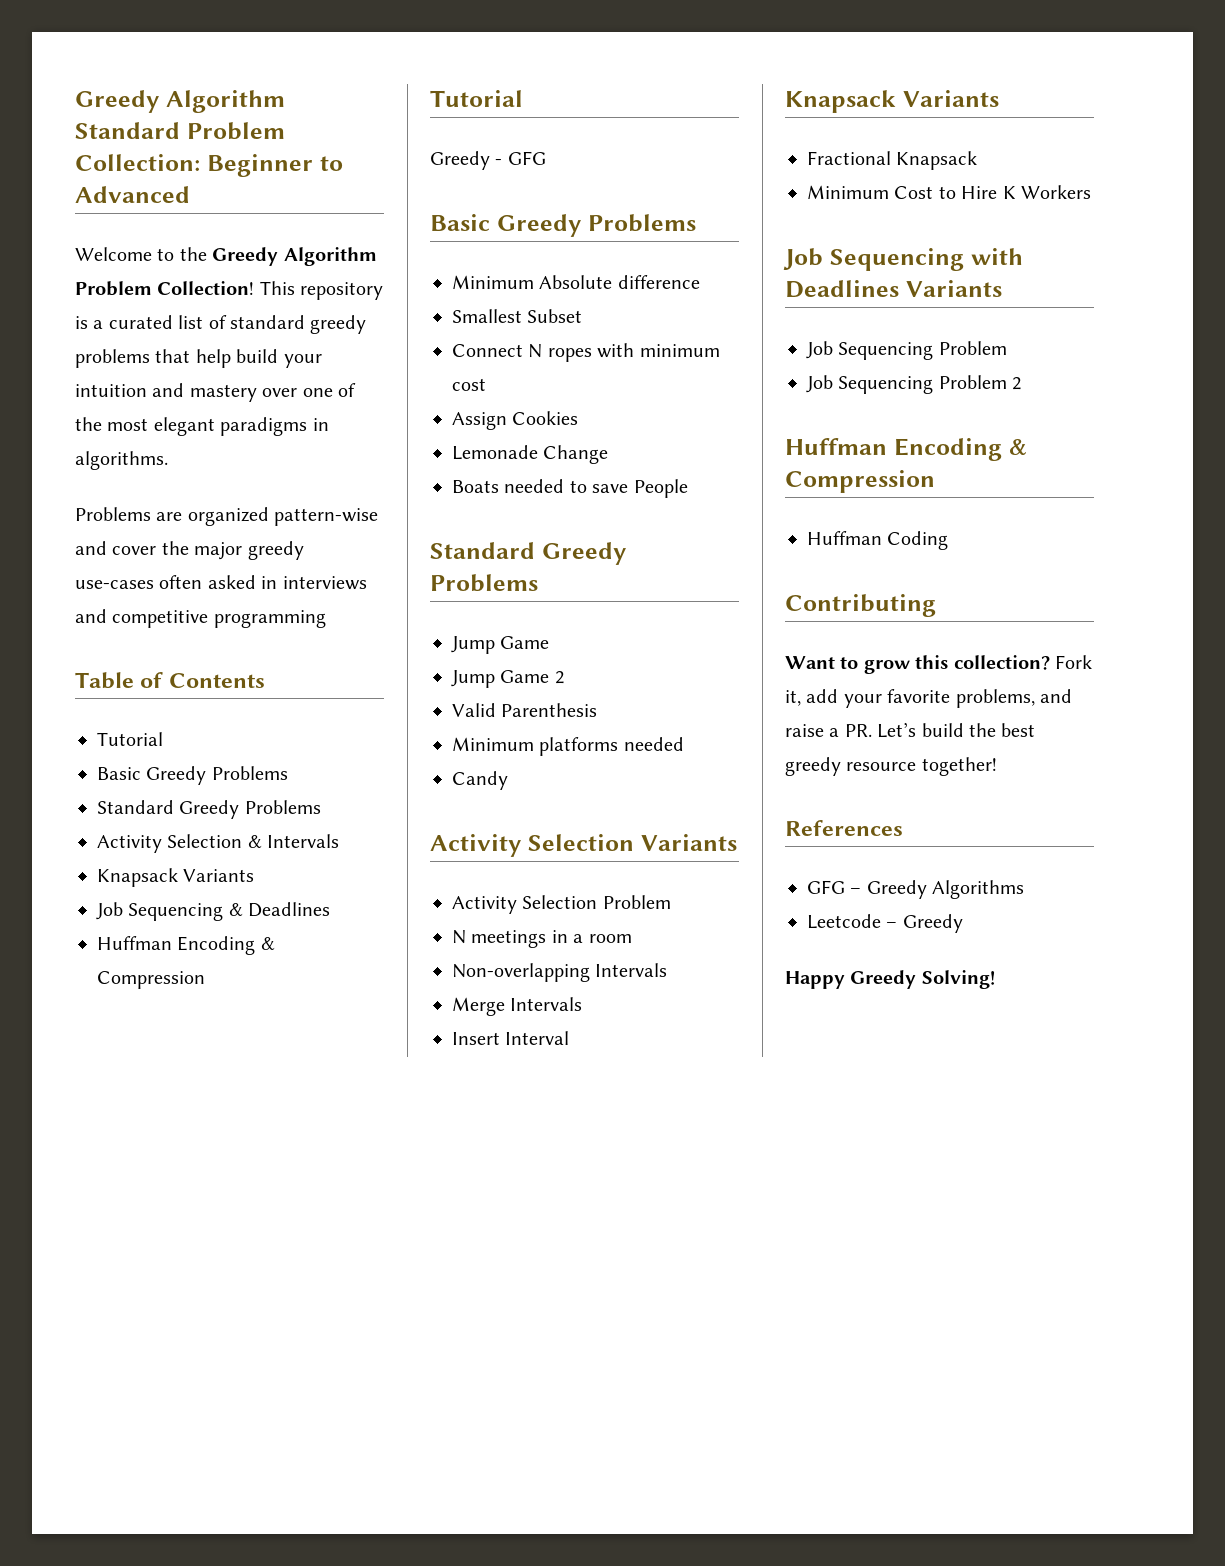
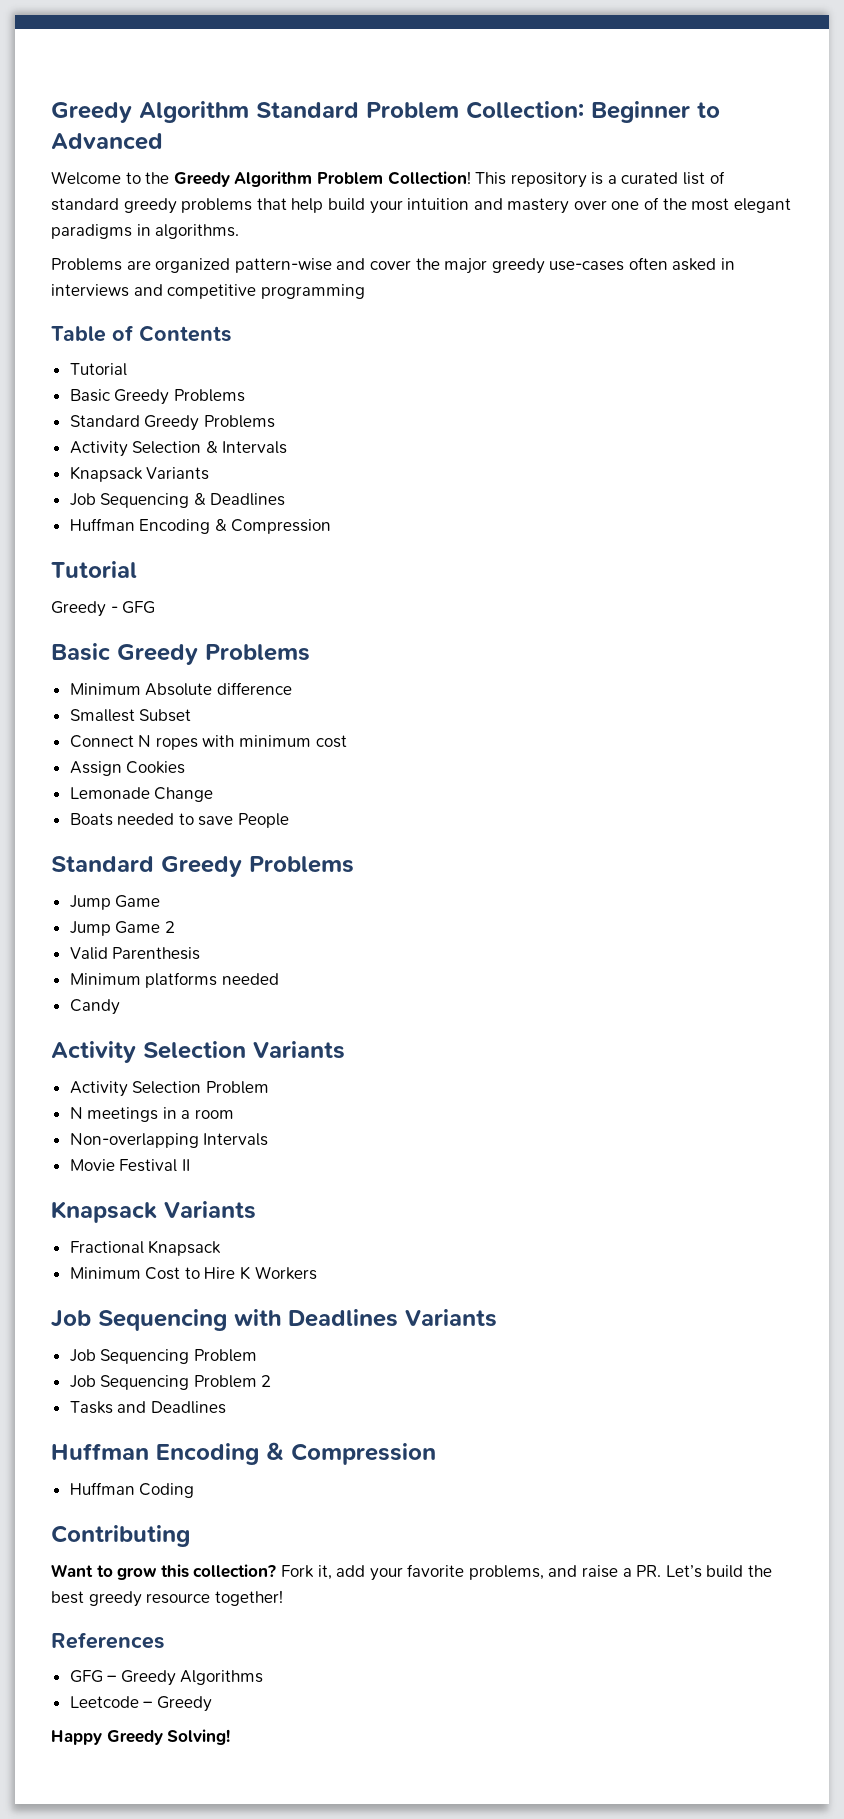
- Merge Intervals
- Insert Interval
+ Movie Festival II
+ Tasks and Deadlines

